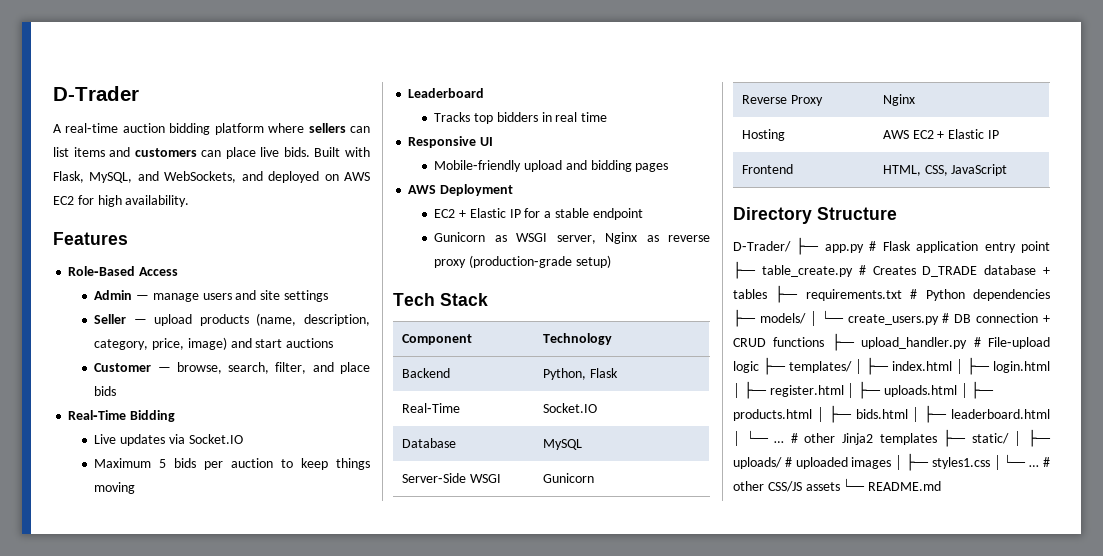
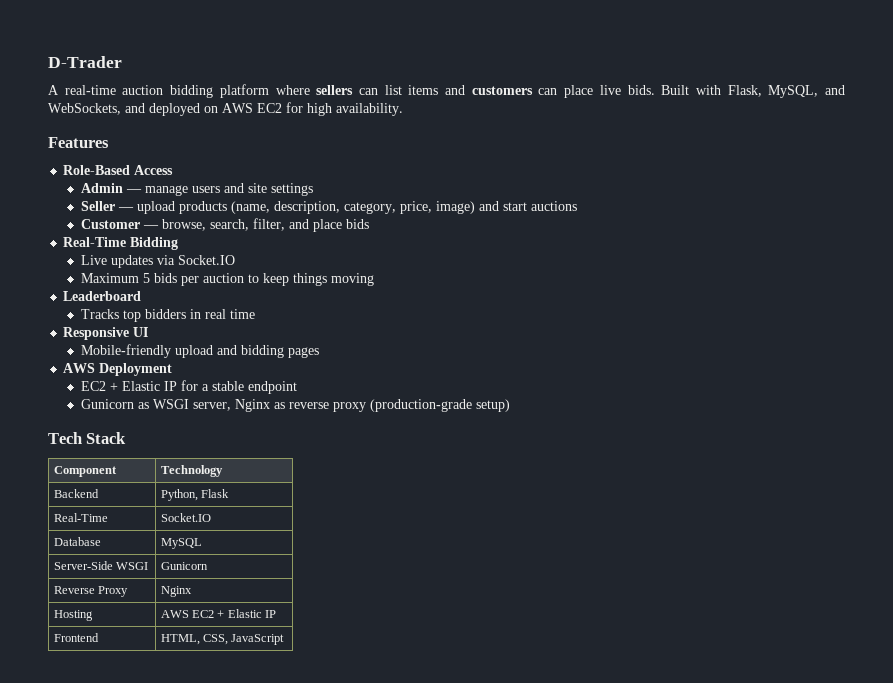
- Directory Structure
- D‑Trader/ ├── app.py # Flask application entry point ├── table_create.py # Creates D_TRADE database + tables ├── requirements.txt # Python dependencies ├── models/ │ └── create_users.py # DB connection + CRUD functions ├── upload_handler.py # File‑upload logic ├── templates/ │ ├── index.html │ ├── login.html │ ├── register.html │ ├── uploads.html │ ├── products.html │ ├── bids.html │ ├── leaderboard.html │ └── … # other Jinja2 templates ├── static/ │ ├── uploads/ # uploaded images │ ├── styles1.css │ └── … # other CSS/JS assets └── README.md

